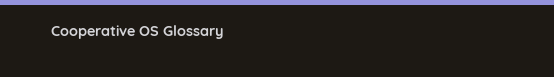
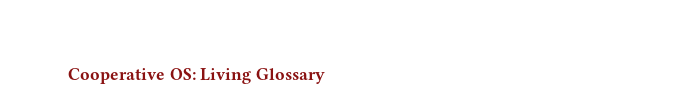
- Cooperative OS Glossary
+ Cooperative OS: Living Glossary

